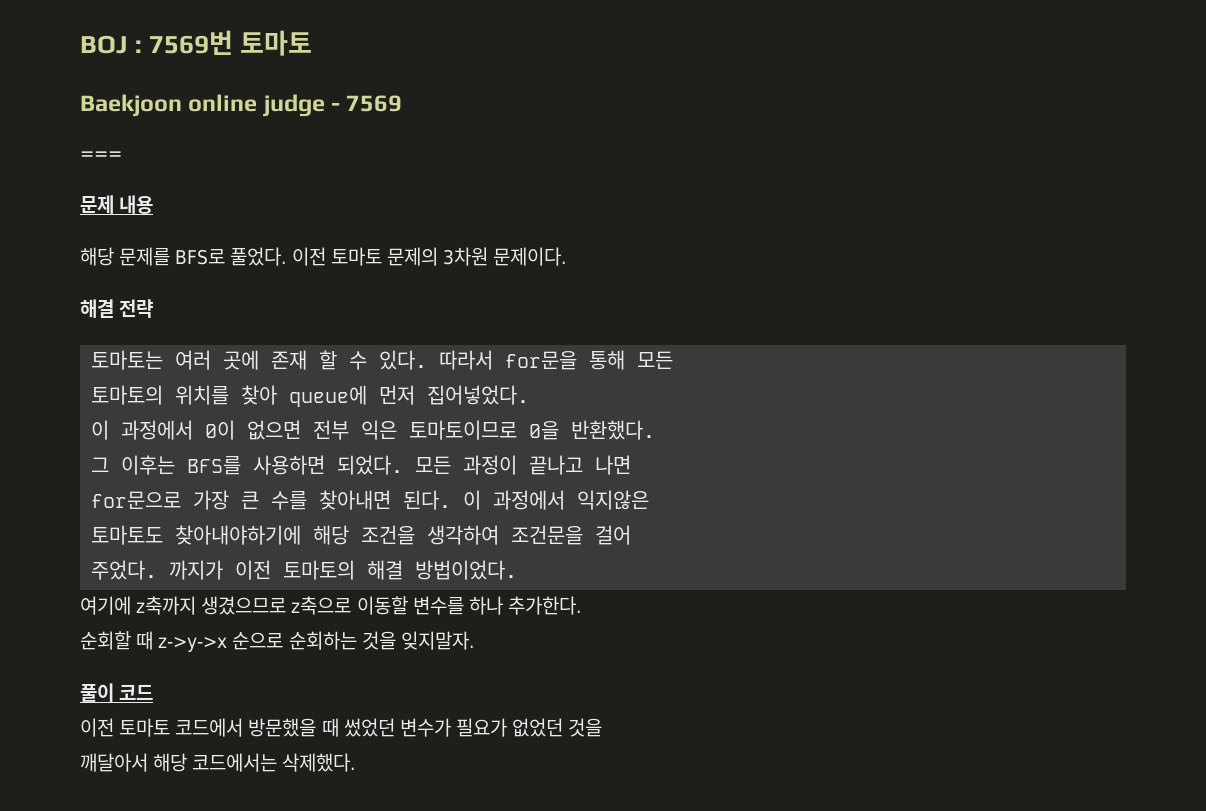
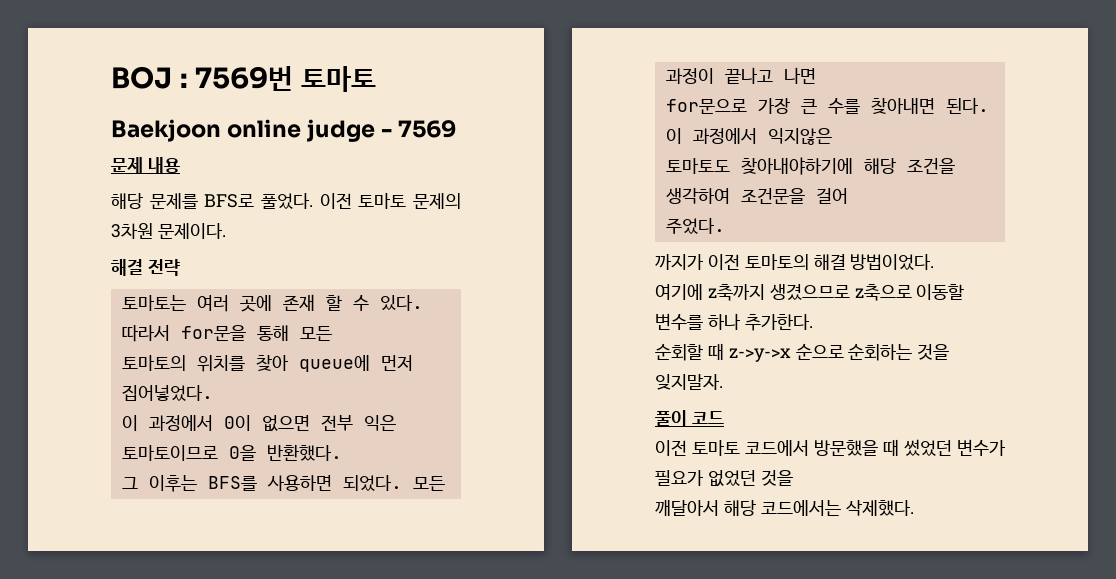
- ===
- 주었다. 까지가 이전 토마토의 해결 방법이었다.
+ 주었다.
+ 까지가 이전 토마토의 해결 방법이었다.

